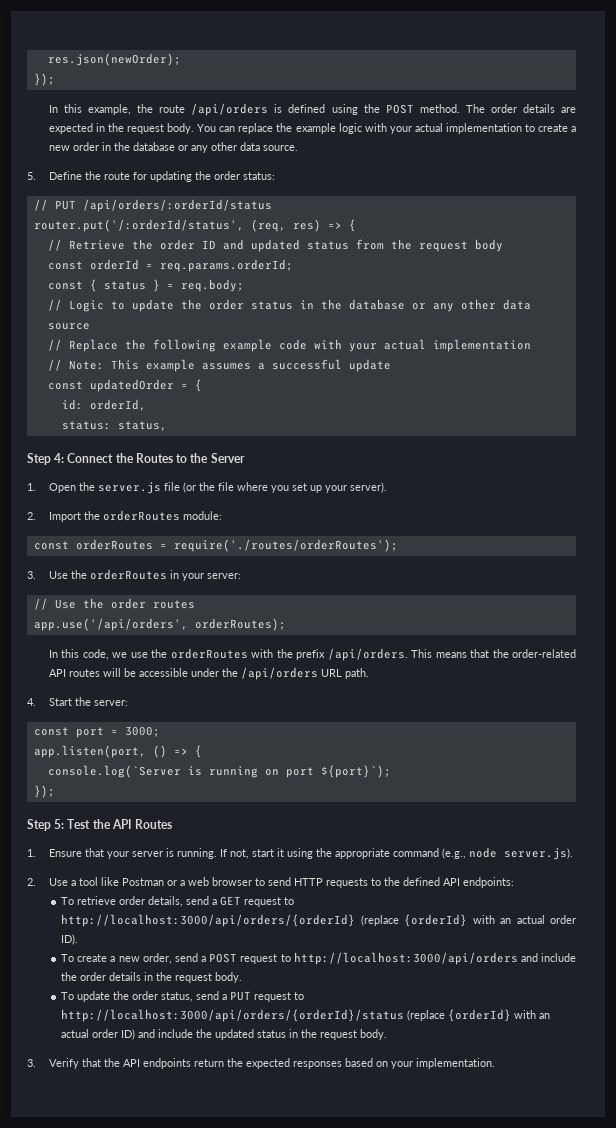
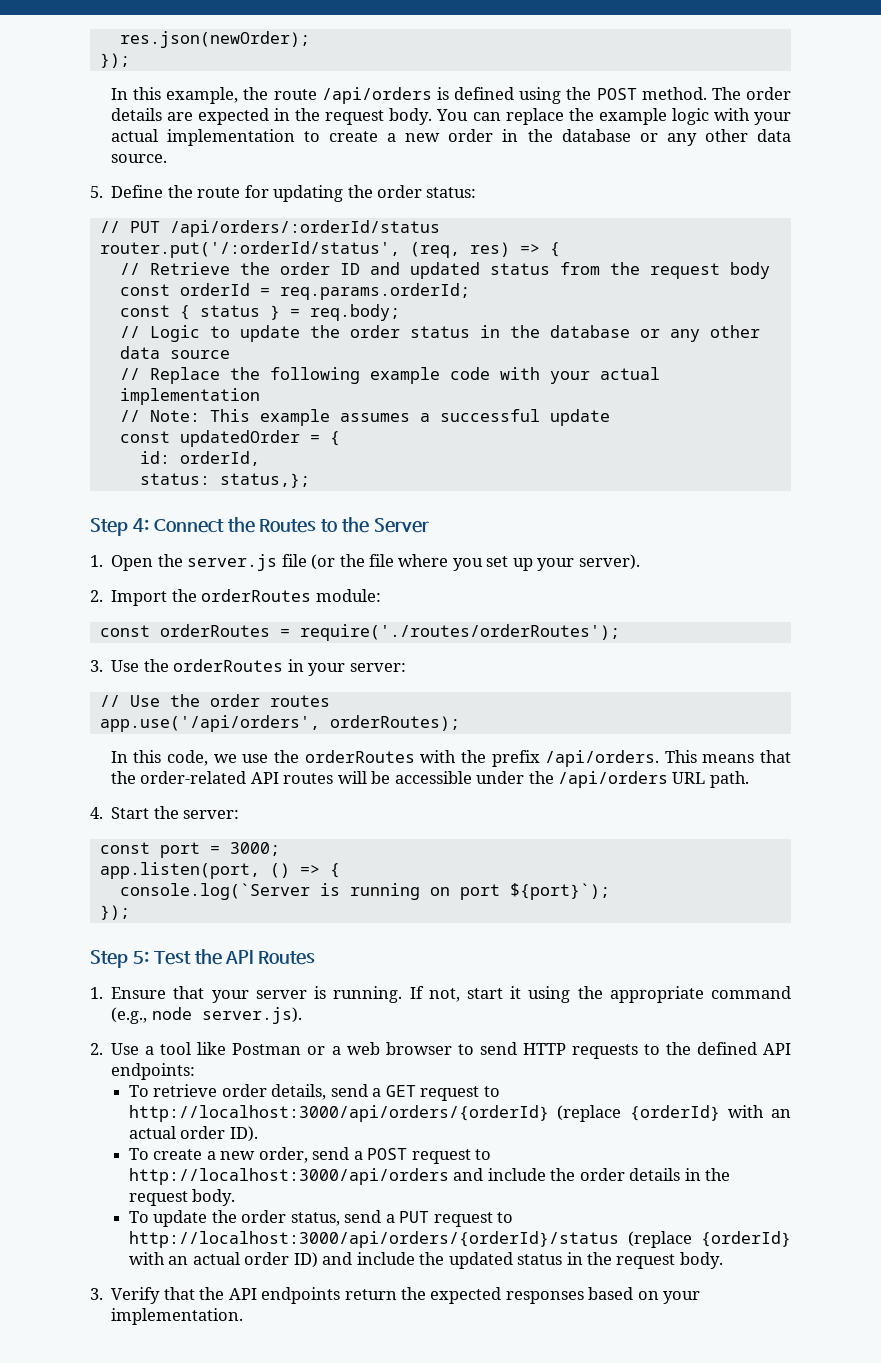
- status: status,
+ status: status,};

